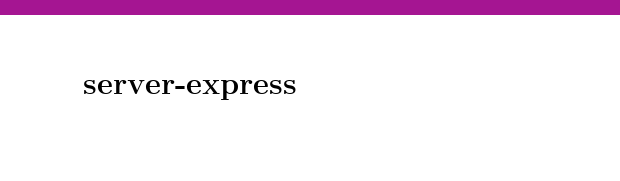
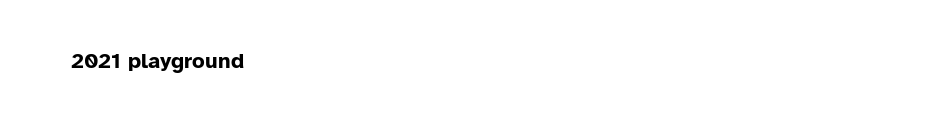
- server-express
+ 2021 playground

